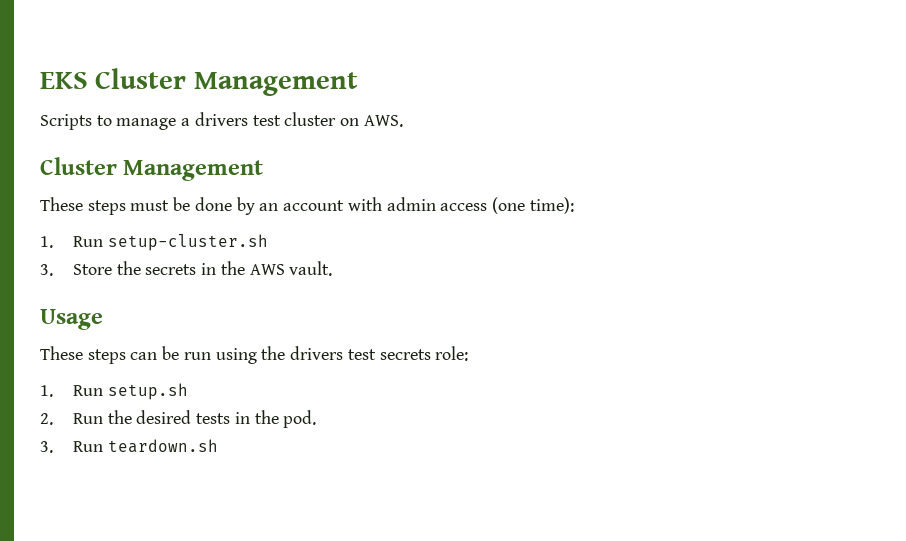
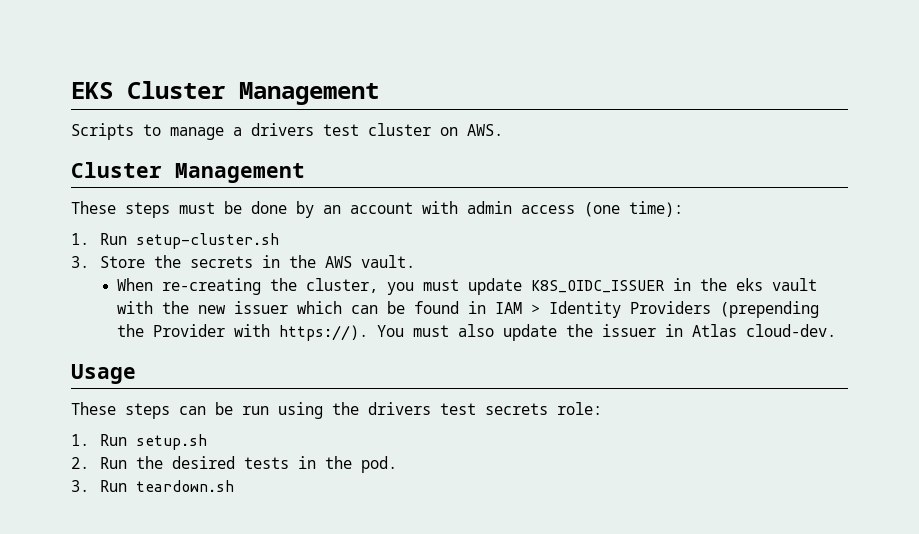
+ When re-creating the cluster, you must update K8S_OIDC_ISSUER in the eks vault with the new issuer which can be found in IAM > Identity Providers (prepending the Provider with https://). You must also update the issuer in Atlas cloud-dev.

